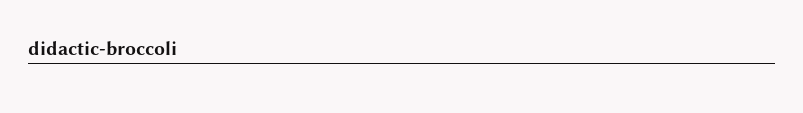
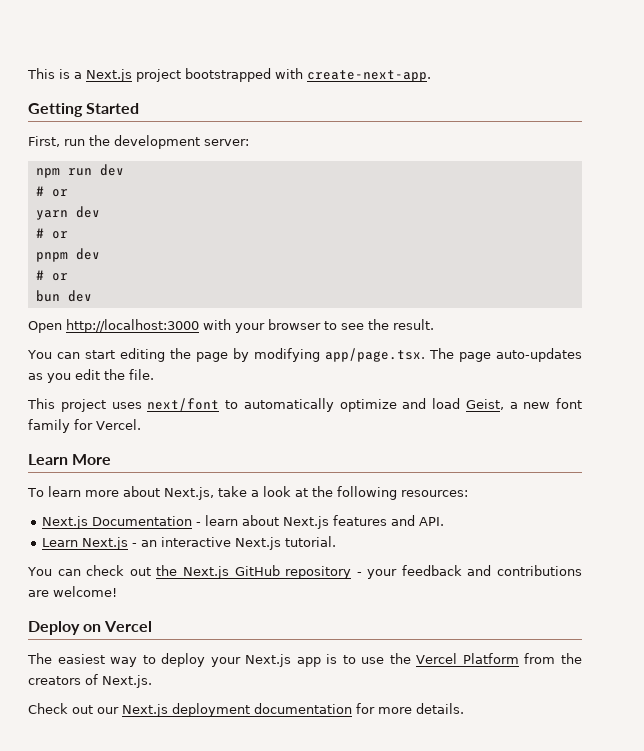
- didactic-broccoli
+ This is a Next.js project bootstrapped with create-next-app.
+ Getting Started
+ First, run the development server:
+ npm run dev
+ # or
+ yarn dev
+ # or
+ pnpm dev
+ # or
+ bun dev
+ Open http://localhost:3000 with your browser to see the result.
+ You can start editing the page by modifying app/page.tsx. The page auto-updates as you edit the file.
+ This project uses next/font to automatically optimize and load Geist, a new font family for Vercel.
+ Learn More
+ To learn more about Next.js, take a look at the following resources:
+ Next.js Documentation - learn about Next.js features and API.
+ Learn Next.js - an interactive Next.js tutorial.
+ You can check out the Next.js GitHub repository - your feedback and contributions are welcome!
+ Deploy on Vercel
+ The easiest way to deploy your Next.js app is to use the Vercel Platform from the creators of Next.js.
+ Check out our Next.js deployment documentation for more details.

